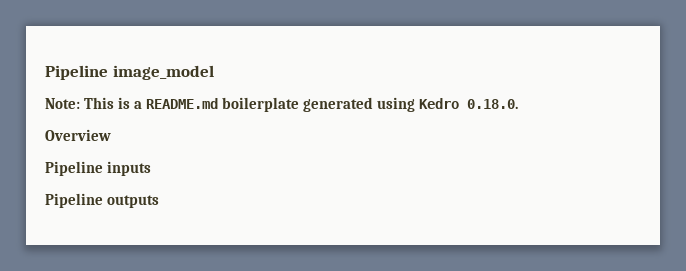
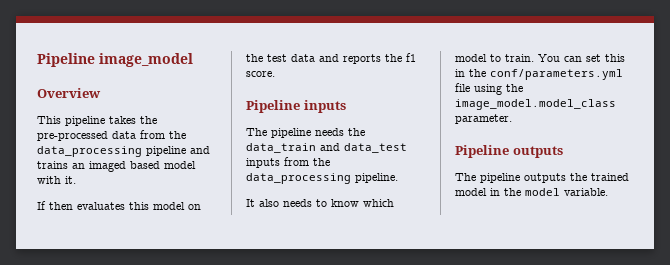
- Note: This is a README.md boilerplate generated using Kedro 0.18.0.
  Overview
+ This pipeline takes the pre-processed data from the data_processing pipeline and trains an imaged based model with it.
+ If then evaluates this model on the test data and reports the f1 score.
  Pipeline inputs
+ The pipeline needs the data_train and data_test inputs from the data_processing pipeline.
+ It also needs to know which model to train. You can set this in the conf/parameters.yml file using the image_model.model_class parameter.
  Pipeline outputs
+ The pipeline outputs the trained model in the model variable.

